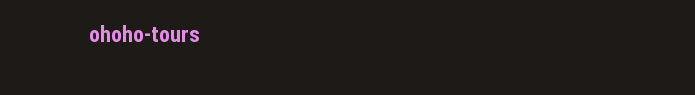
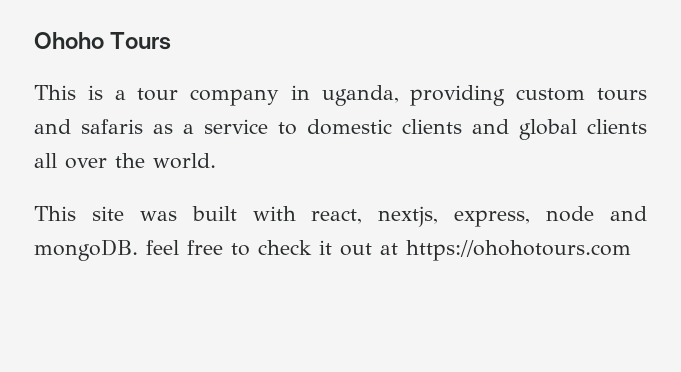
- ohoho-tours
+ Ohoho Tours
+ This is a tour company in uganda, providing custom tours and safaris as a service to domestic clients and global clients all over the world.
+ This site was built with react, nextjs, express, node and mongoDB. feel free to check it out at https://ohohotours.com

